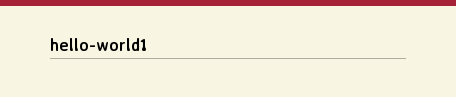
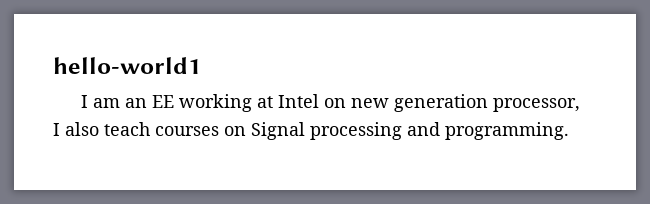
+ I am an EE working at Intel on new generation processor, I also teach courses on Signal processing and programming.

